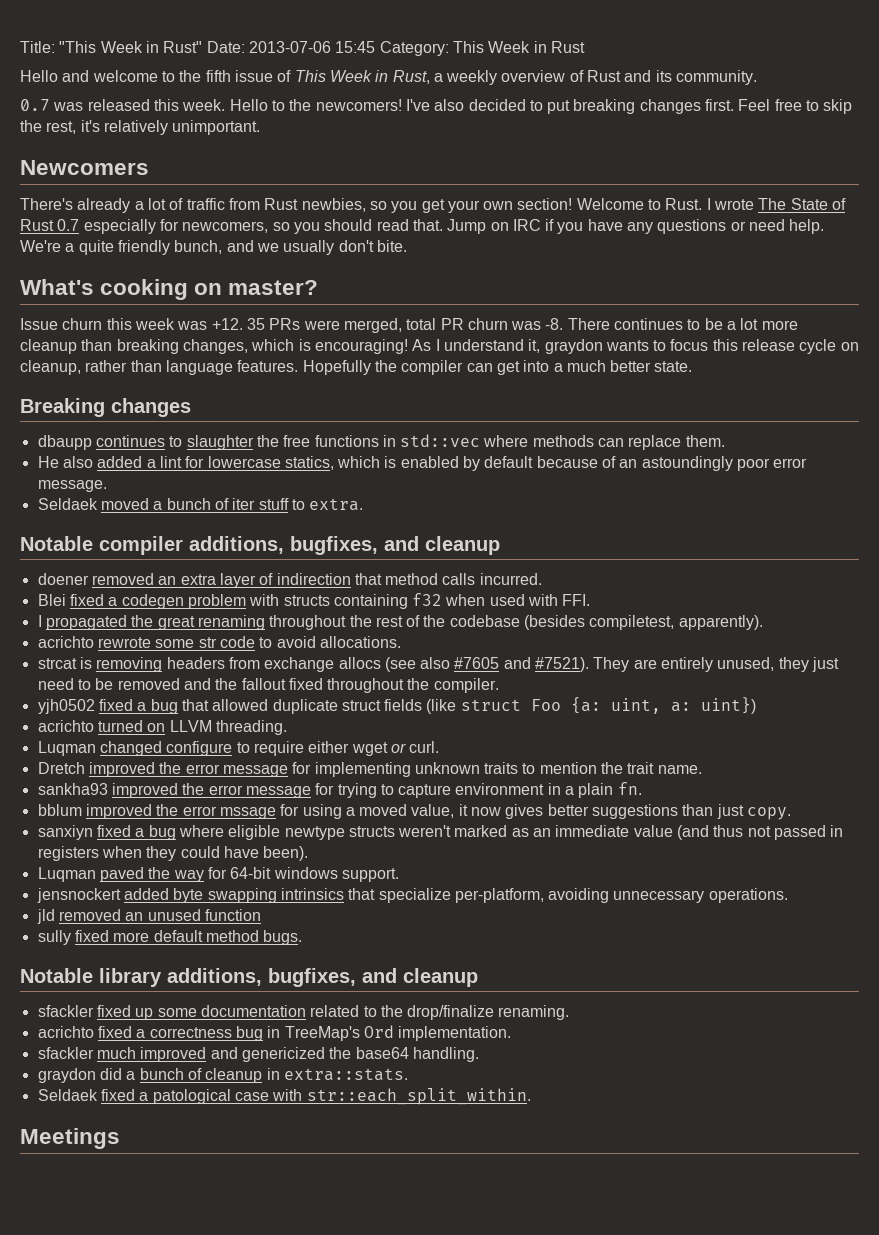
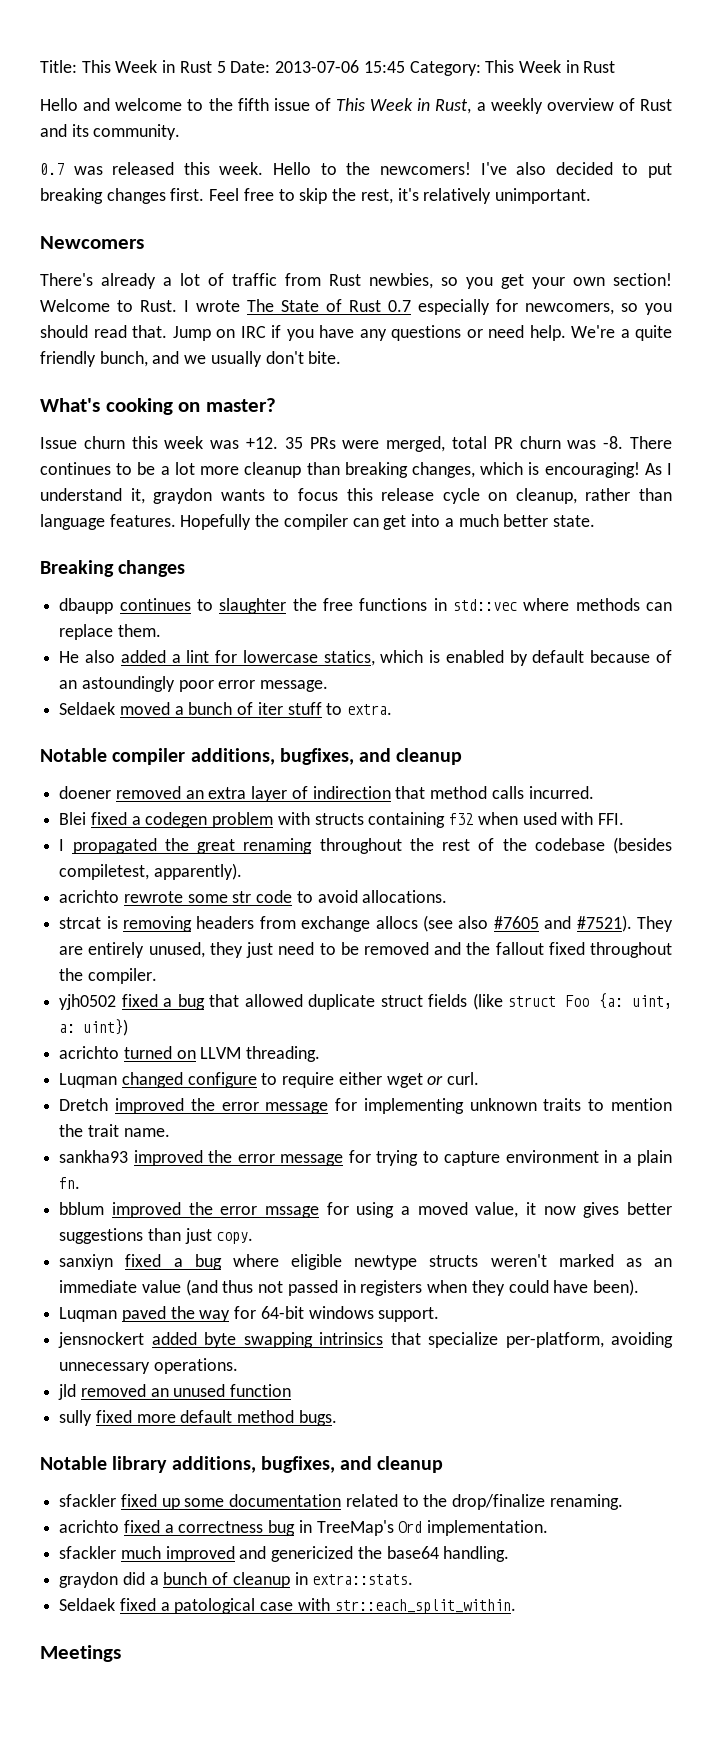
- Title: "This Week in Rust" Date: 2013-07-06 15:45 Category: This Week in Rust
+ Title: This Week in Rust 5 Date: 2013-07-06 15:45 Category: This Week in Rust

